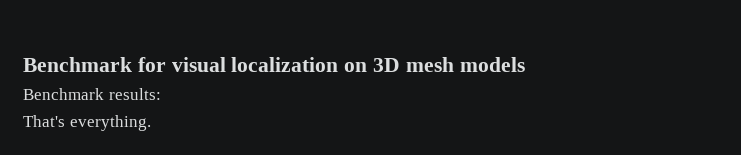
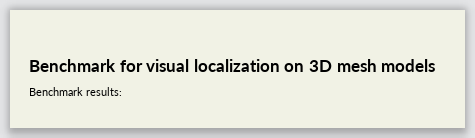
- That's everything.

